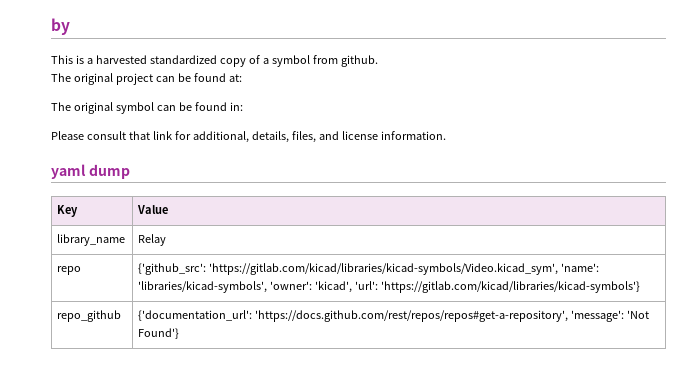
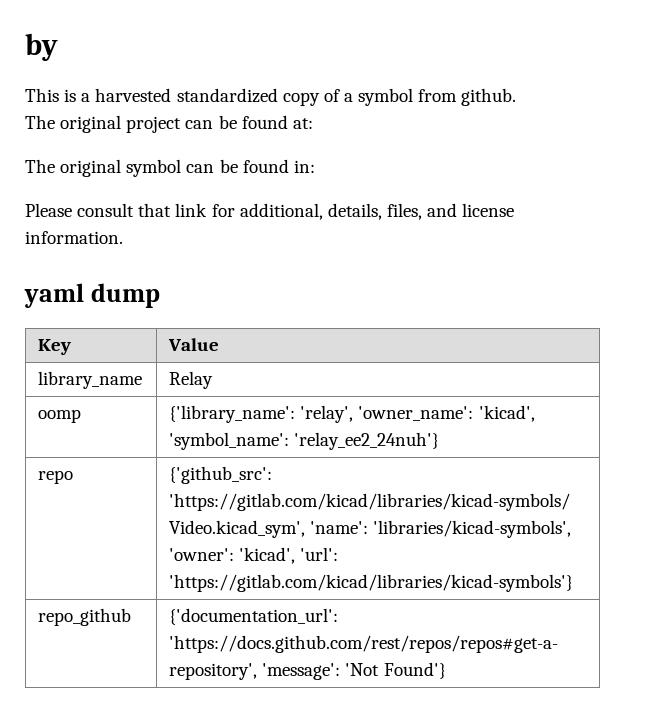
+ oomp | {'library_name': 'relay', 'owner_name': 'kicad', 'symbol_name': 'relay_ee2_24nuh'}

